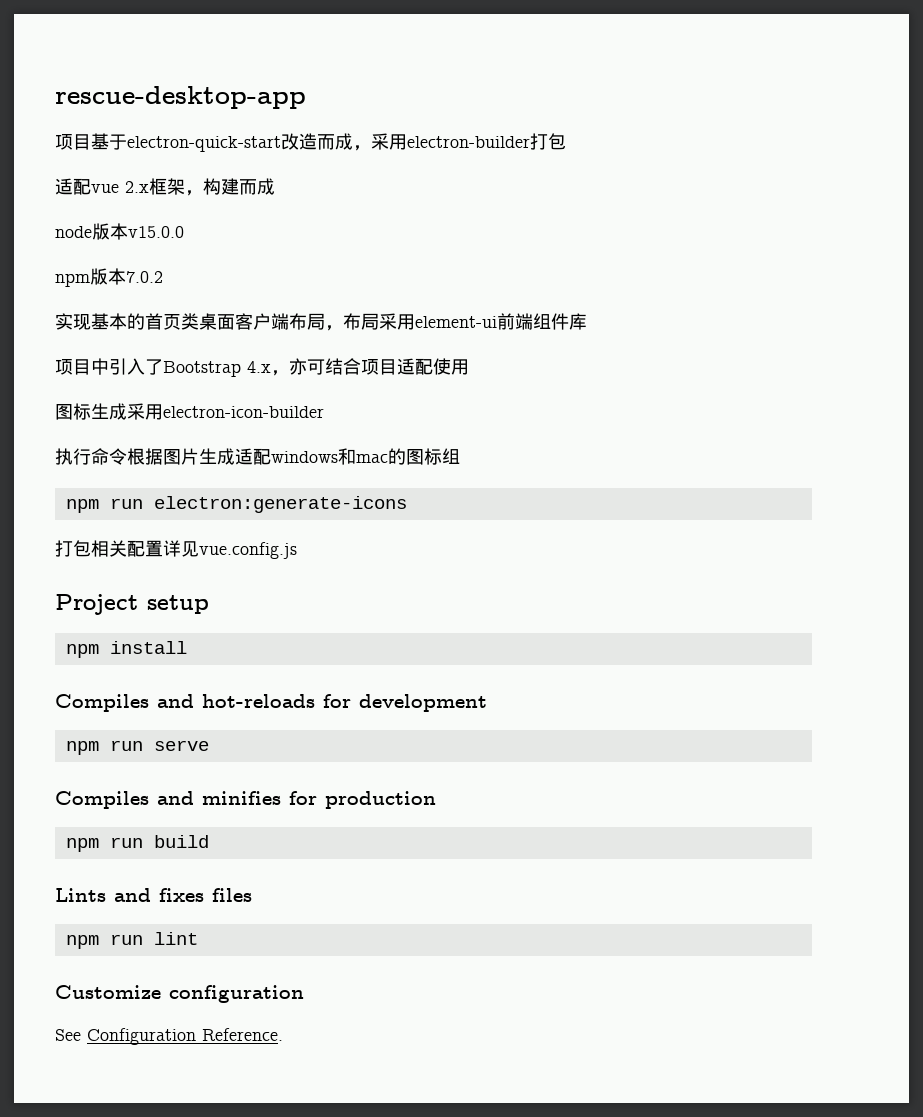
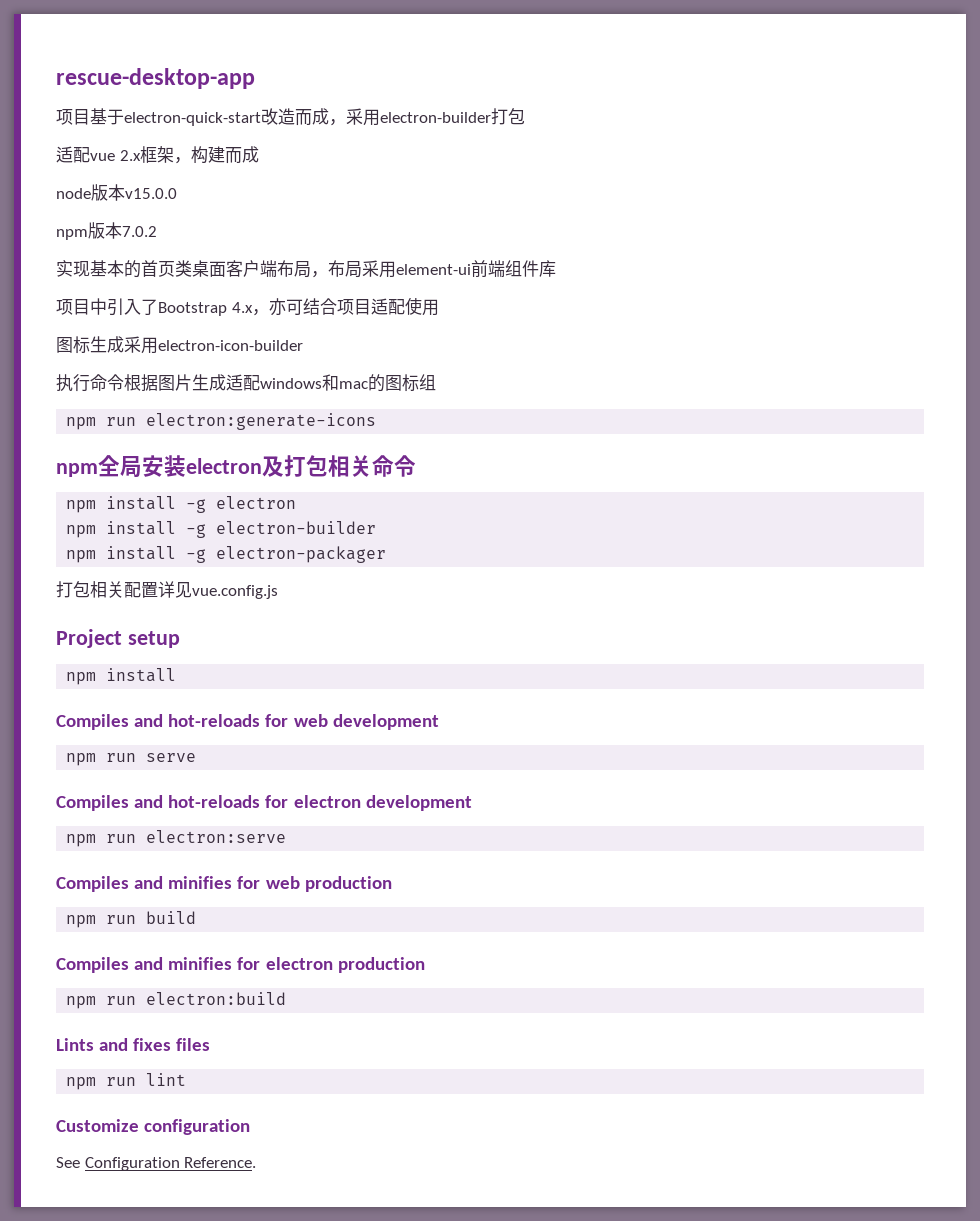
+ npm全局安装electron及打包相关命令
+ npm install -g electron
+ npm install -g electron-builder
+ npm install -g electron-packager
- Compiles and hot-reloads for development
+ Compiles and hot-reloads for web development
- Compiles and minifies for production
+ Compiles and hot-reloads for electron development
+ npm run electron:serve
+ Compiles and minifies for web production
+ Compiles and minifies for electron production
+ npm run electron:build

